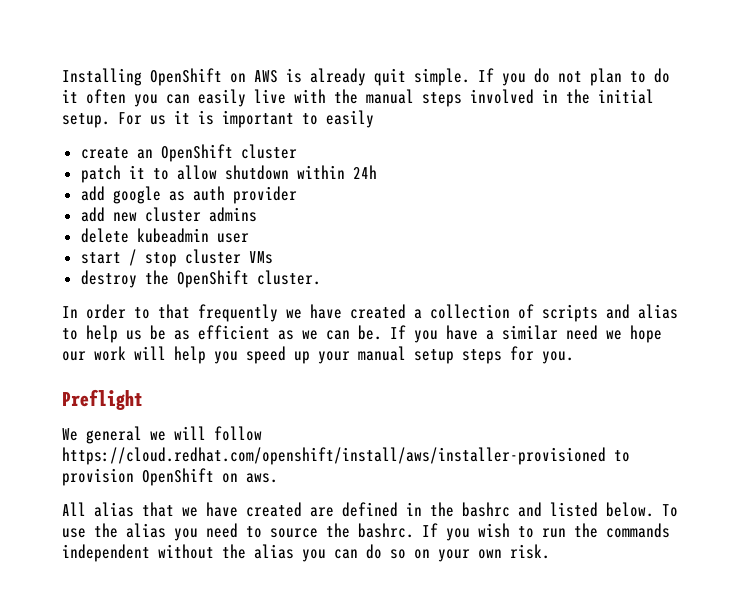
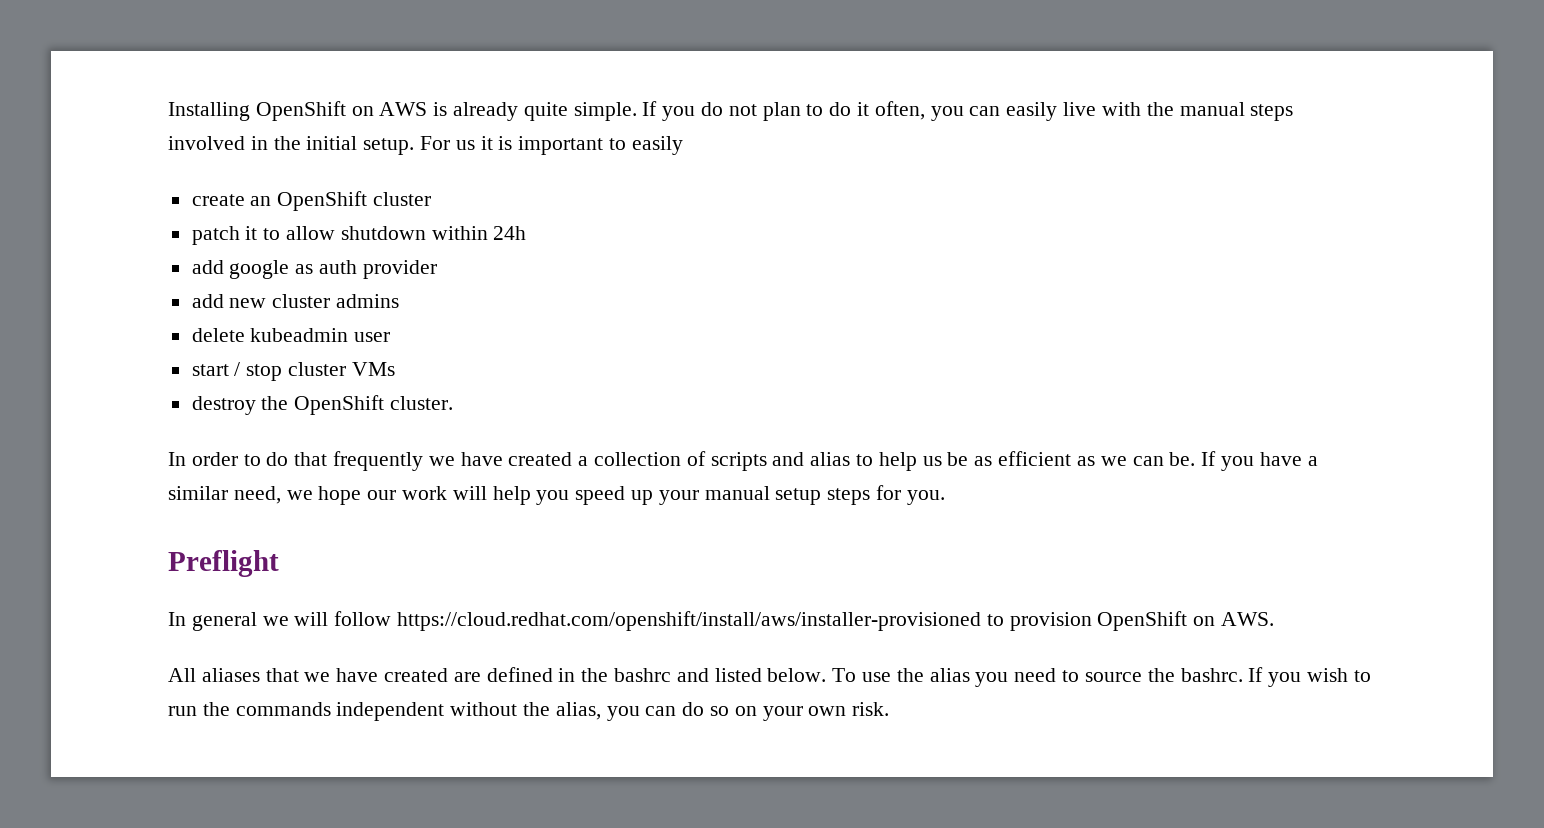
- Installing OpenShift on AWS is already quit simple.
+ Installing OpenShift on AWS is already quite simple.
- If you do not plan to do it often you can easily live with the manual steps involved in the initial setup.
+ If you do not plan to do it often, you can easily live with the manual steps involved in the initial setup.
- In order to that frequently we have created a collection of scripts and alias to help us be as efficient as we can be.
+ In order to do that frequently we have created a collection of scripts and alias to help us be as efficient as we can be.
- If you have a similar need we hope our work will help you speed up your manual setup steps for you.
+ If you have a similar need, we hope our work will help you speed up your manual setup steps for you.
- We general we will follow https://cloud.redhat.com/openshift/install/aws/installer-provisioned to provision OpenShift on aws.
+ In general we will follow https://cloud.redhat.com/openshift/install/aws/installer-provisioned to provision OpenShift on AWS.
- All alias that we have created are defined in the bashrc and listed below.
+ All aliases that we have created are defined in the bashrc and listed below.
- If you wish to run the commands independent without the alias you can do so on your own risk.
+ If you wish to run the commands independent without the alias, you can do so on your own risk.

